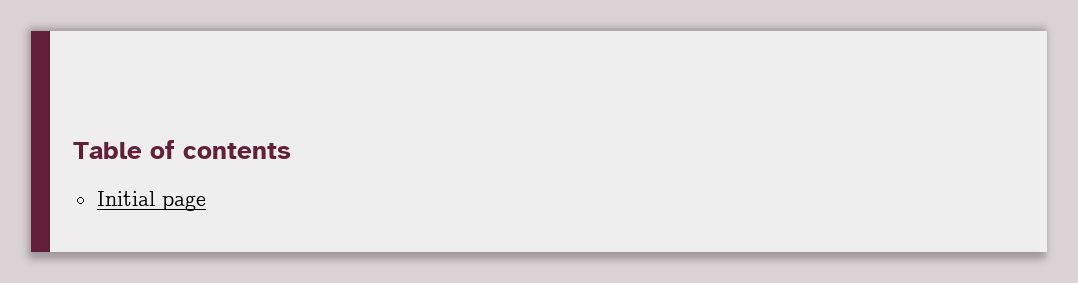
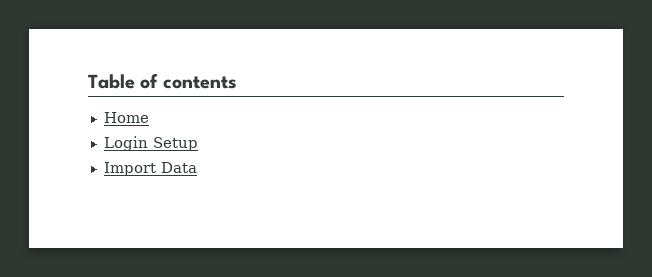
- Initial page
+ Home
+ Login Setup
+ Import Data

